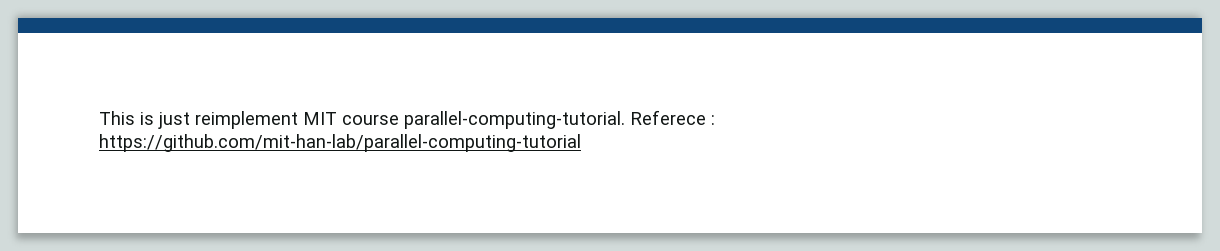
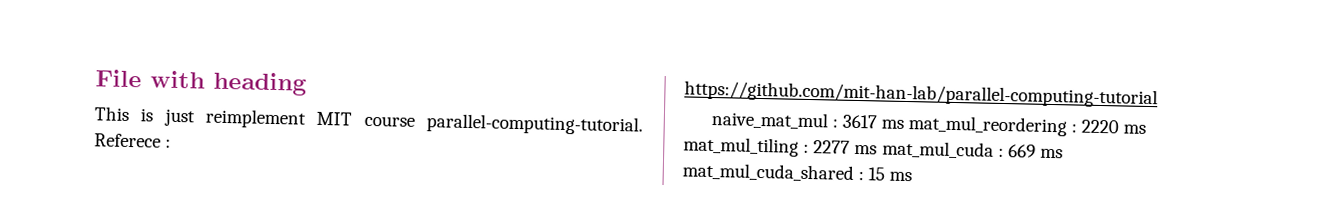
+ File with heading
+ naive_mat_mul : 3617 ms mat_mul_reordering : 2220 ms mat_mul_tiling : 2277 ms mat_mul_cuda : 669 ms mat_mul_cuda_shared : 15 ms

